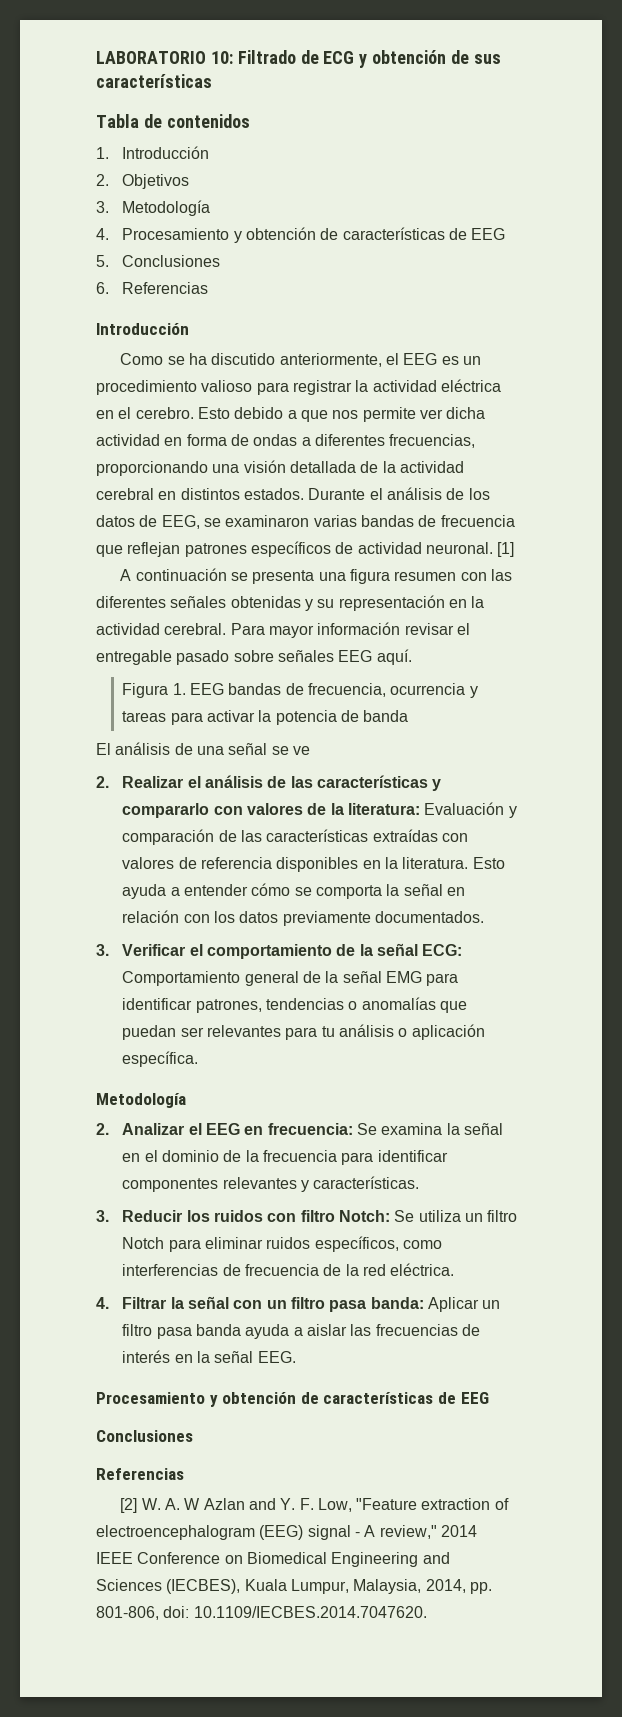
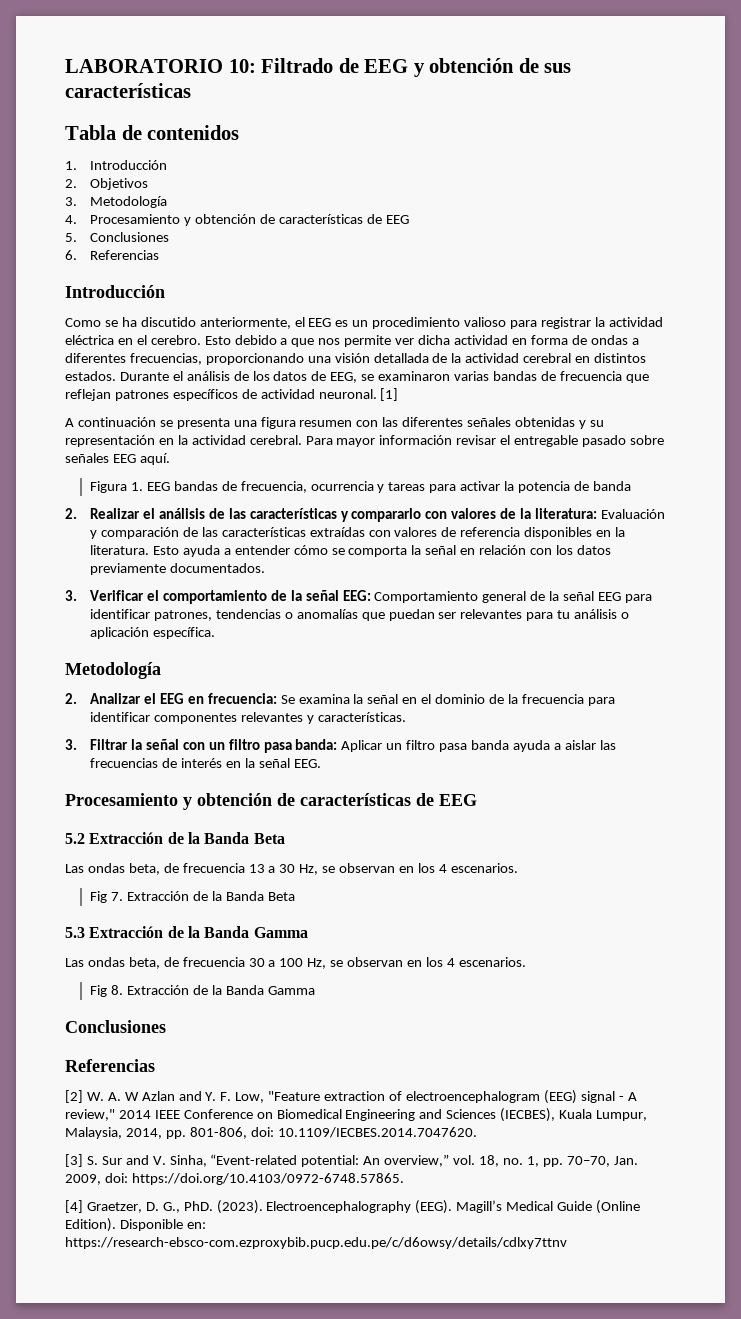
- LABORATORIO 10: Filtrado de ECG y obtención de sus características
+ LABORATORIO 10: Filtrado de EEG y obtención de sus características
- El análisis de una señal se ve
- 3. Verificar el comportamiento de la señal ECG: Comportamiento general de la señal EMG para identificar patrones, tendencias o anomalías que puedan ser relevantes para tu análisis o aplicación específica.
+ 3. Verificar el comportamiento de la señal EEG: Comportamiento general de la señal EEG para identificar patrones, tendencias o anomalías que puedan ser relevantes para tu análisis o aplicación específica.
- 3. Reducir los ruidos con filtro Notch: Se utiliza un filtro Notch para eliminar ruidos específicos, como interferencias de frecuencia de la red eléctrica.
- 4. Filtrar la señal con un filtro pasa banda: Aplicar un filtro pasa banda ayuda a aislar las frecuencias de interés en la señal EEG.
+ 3. Filtrar la señal con un filtro pasa banda: Aplicar un filtro pasa banda ayuda a aislar las frecuencias de interés en la señal EEG.
+ 5.2 Extracción de la Banda Beta
+ Las ondas beta, de frecuencia 13 a 30 Hz, se observan en los 4 escenarios.
+ Fig 7. Extracción de la Banda Beta
+ 5.3 Extracción de la Banda Gamma
+ Las ondas beta, de frecuencia 30 a 100 Hz, se observan en los 4 escenarios.
+ Fig 8. Extracción de la Banda Gamma
+ [3] S. Sur and V. Sinha, “Event-related potential: An overview,” vol. 18, no. 1, pp. 70–70, Jan. 2009, doi: https://doi.org/10.4103/0972-6748.57865.
+ [4] Graetzer, D. G., PhD. (2023). Electroencephalography (EEG). Magill’s Medical Guide (Online Edition). Disponible en: https://research-ebsco-com.ezproxybib.pucp.edu.pe/c/d6owsy/details/cdlxy7ttnv

